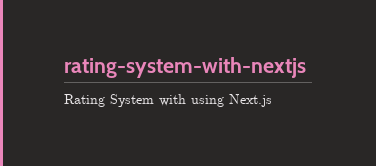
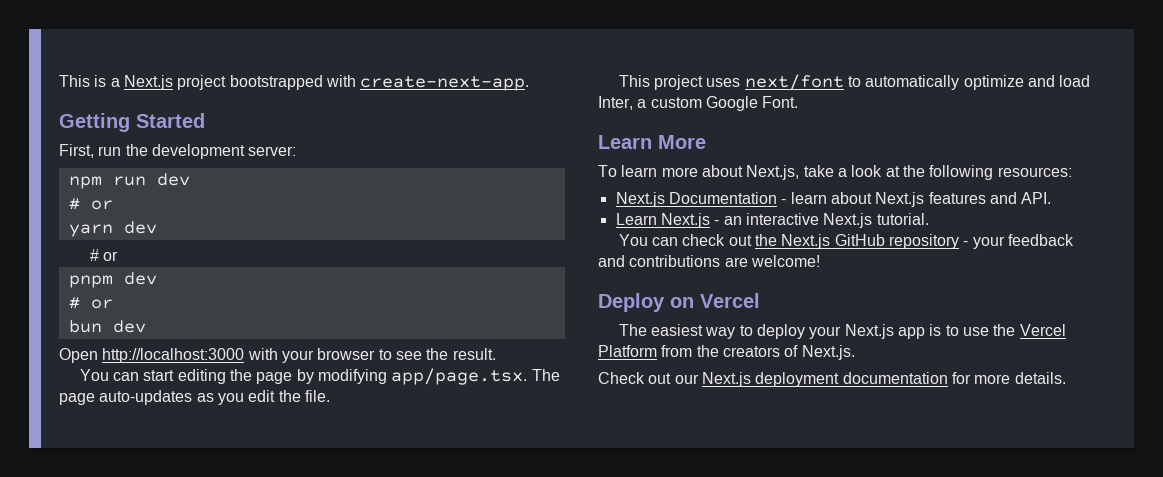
- rating-system-with-nextjs
- Rating System with using Next.js
+ This is a Next.js project bootstrapped with create-next-app.
+ Getting Started
+ First, run the development server:
+ npm run dev
+ # or
+ yarn dev
+ # or
+ pnpm dev
+ # or
+ bun dev
+ Open http://localhost:3000 with your browser to see the result.
+ You can start editing the page by modifying app/page.tsx. The page auto-updates as you edit the file.
+ This project uses next/font to automatically optimize and load Inter, a custom Google Font.
+ Learn More
+ To learn more about Next.js, take a look at the following resources:
+ Next.js Documentation - learn about Next.js features and API.
+ Learn Next.js - an interactive Next.js tutorial.
+ You can check out the Next.js GitHub repository - your feedback and contributions are welcome!
+ Deploy on Vercel
+ The easiest way to deploy your Next.js app is to use the Vercel Platform from the creators of Next.js.
+ Check out our Next.js deployment documentation for more details.

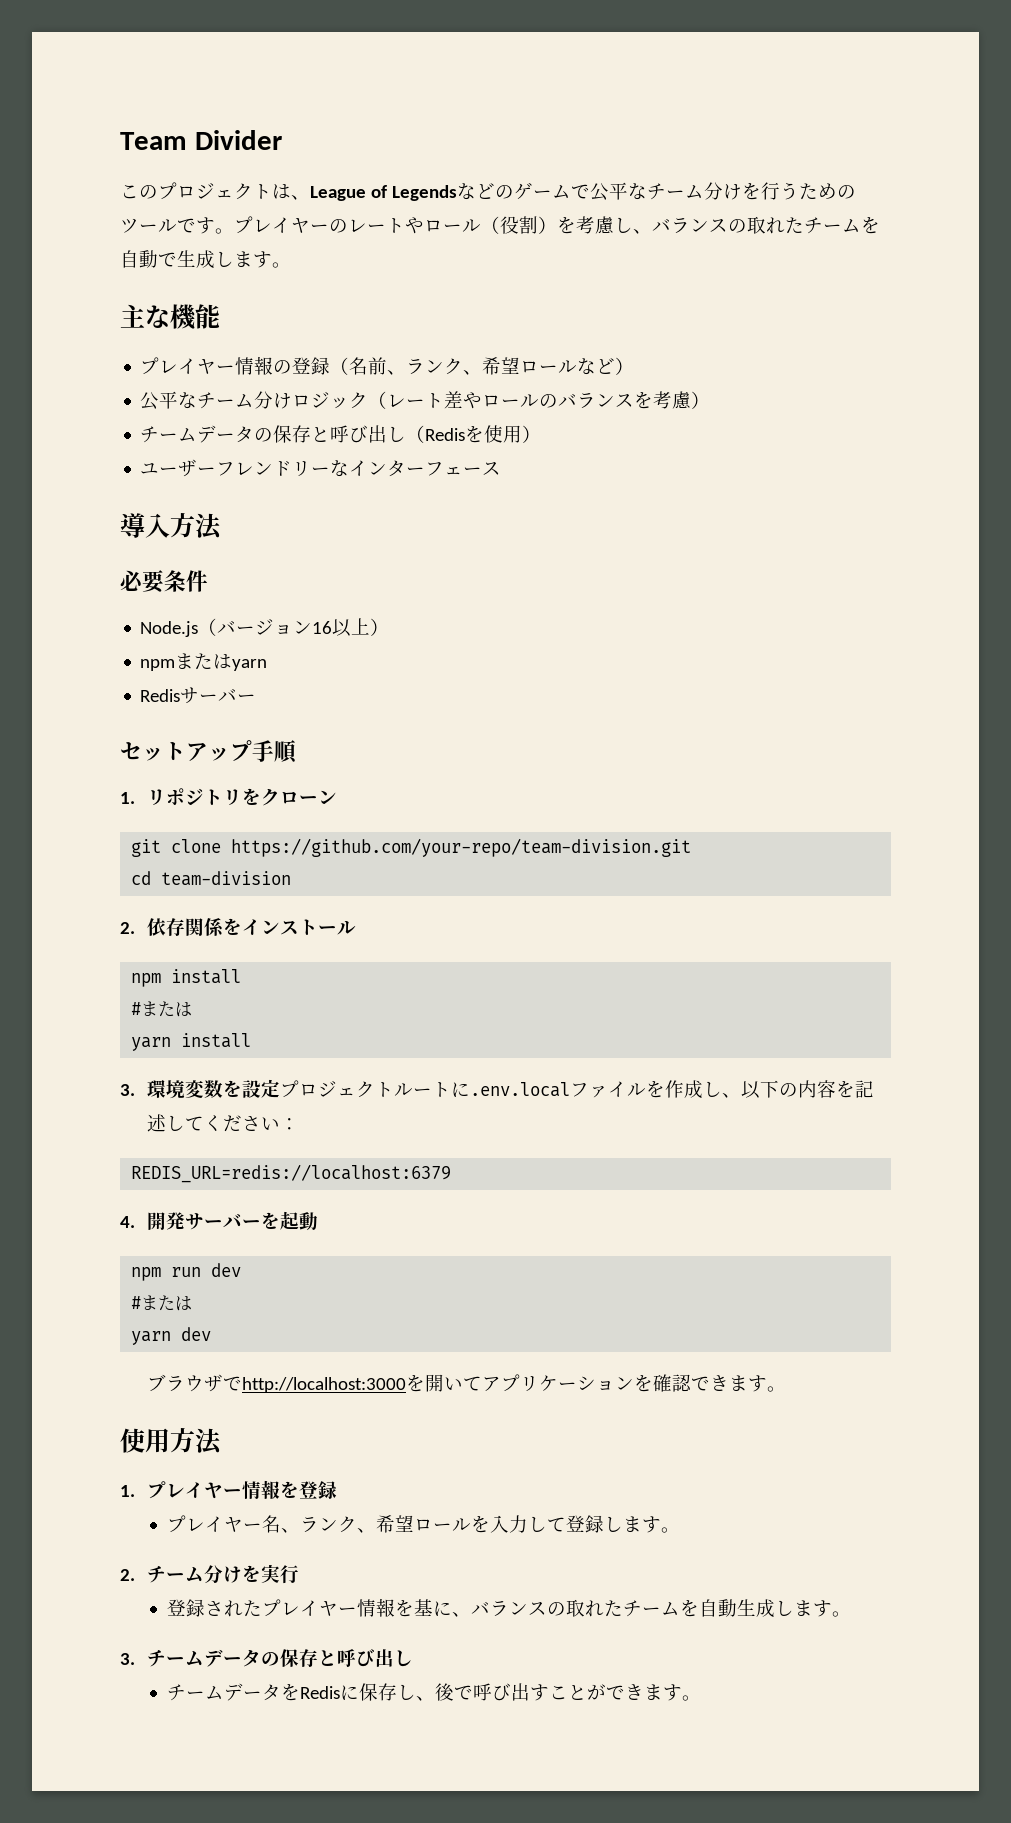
- This is a Next.js project bootstrapped with create-next-app.
- Getting Started
- First, run the development server:
+ Team Divider
+ このプロジェクトは、League of Legendsなどのゲームで公平なチーム分けを行うためのツールです。プレイヤーのレートやロール（役割）を考慮し、バランスの取れたチームを自動で生成します。
+ 主な機能
+ プレイヤー情報の登録（名前、ランク、希望ロールなど）
+ 公平なチーム分けロジック（レート差やロールのバランスを考慮）
+ チームデータの保存と呼び出し（Redisを使用）
+ ユーザーフレンドリーなインターフェース
+ 導入方法
+ 必要条件
+ Node.js（バージョン16以上）
+ npmまたはyarn
+ Redisサーバー
+ セットアップ手順
+ 1.リポジトリをクローン
+ git clone https://github.com/your-repo/team-division.git
+ cd team-division
+ 2.依存関係をインストール
+ npm install
+ #または
+ yarn install
+ 3.環境変数を設定プロジェクトルートに.env.localファイルを作成し、以下の内容を記述してください：
+ REDIS_URL=redis://localhost:6379
+ 4.開発サーバーを起動
  npm run dev
- # or
+ #または
  yarn dev
- # or
- pnpm dev
- # or
- bun dev
- Open http://localhost:3000 with your browser to see the result.
- You can start editing the page by modifying app/page.tsx. The page auto-updates as you edit the file.
- This project uses next/font to automatically optimize and load Inter, a custom Google Font.
- Learn More
- To learn more about Next.js, take a look at the following resources:
- Next.js Documentation - learn about Next.js features and API.
- Learn Next.js - an interactive Next.js tutorial.
- You can check out the Next.js GitHub repository - your feedback and contributions are welcome!
- Deploy on Vercel
- The easiest way to deploy your Next.js app is to use the Vercel Platform from the creators of Next.js.
- Check out our Next.js deployment documentation for more details.
+ ブラウザでhttp://localhost:3000を開いてアプリケーションを確認できます。
+ 使用方法
+ 1.プレイヤー情報を登録
+ プレイヤー名、ランク、希望ロールを入力して登録します。
+ 2.チーム分けを実行
+ 登録されたプレイヤー情報を基に、バランスの取れたチームを自動生成します。
+ 3.チームデータの保存と呼び出し
+ チームデータをRedisに保存し、後で呼び出すことができます。

